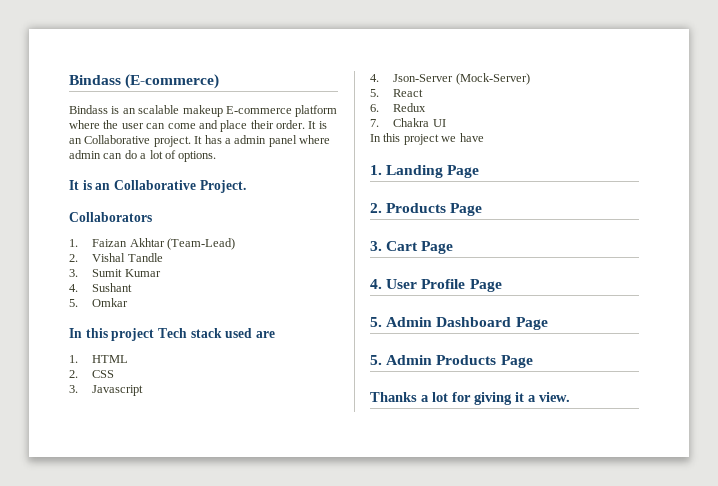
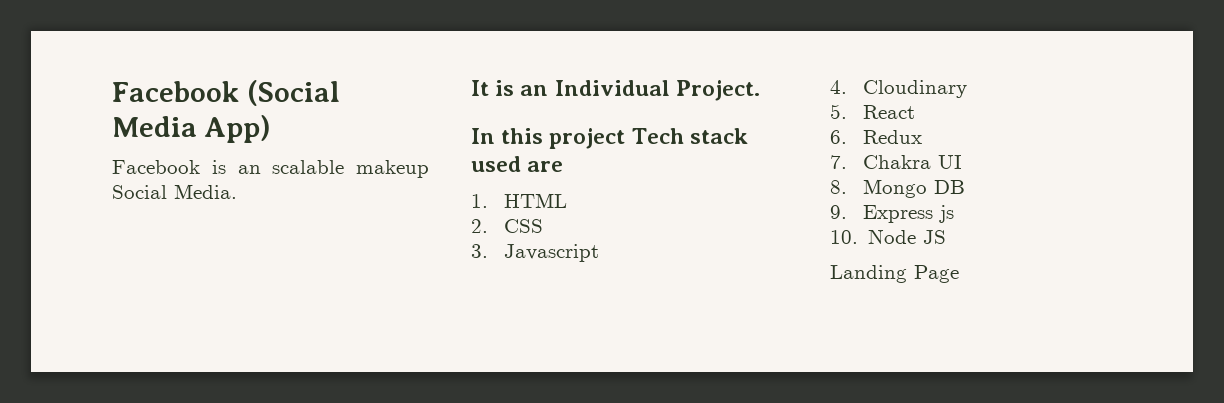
- Bindass (E-commerce)
- Bindass is an scalable makeup E-commerce platform where the user can come and place their order. It is an Collaborative project. It has a admin panel where admin can do a lot of options.
- It is an Collaborative Project.
+ Facebook (Social Media App)
+ Facebook is an scalable makeup Social Media.
+ It is an Individual Project.
- Collaborators
- 1. Faizan Akhtar (Team-Lead)
- 2. Vishal Tandle
- 3. Sumit Kumar
- 4. Sushant
- 5. Omkar
- 4. Json-Server (Mock-Server)
+ 4. Cloudinary
- In this project we have
- 1. Landing Page
- 2. Products Page
- 3. Cart Page
- 4. User Profile Page
- 5. Admin Dashboard Page
- 5. Admin Products Page
- Thanks a lot for giving it a view.
+ 8. Mongo DB
+ 9. Express js
+ 10. Node JS
+ Landing Page

